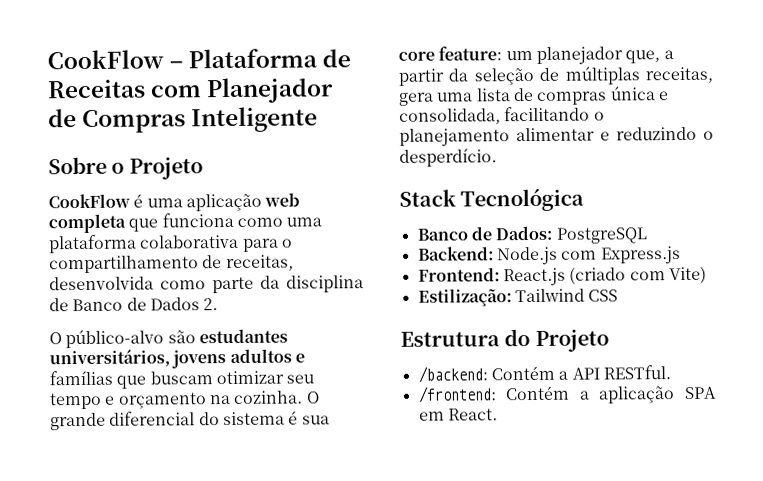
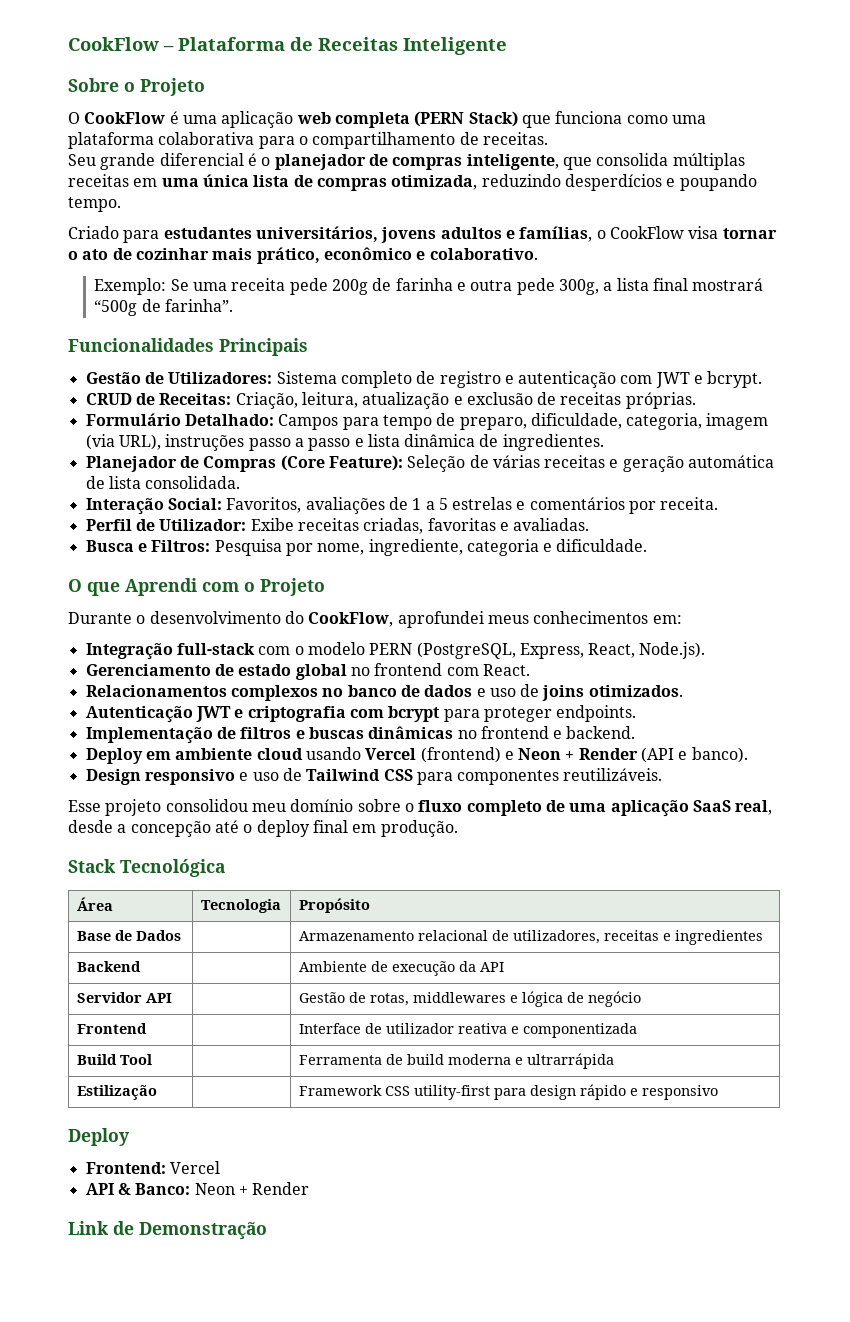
- CookFlow – Plataforma de Receitas com Planejador de Compras Inteligente
+ CookFlow – Plataforma de Receitas Inteligente
- CookFlow é uma aplicação web completa que funciona como uma plataforma colaborativa para o compartilhamento de receitas, desenvolvida como parte da disciplina de Banco de Dados 2.
- O público-alvo são estudantes universitários, jovens adultos e famílias que buscam otimizar seu tempo e orçamento na cozinha. O grande diferencial do sistema é sua core feature: um planejador que, a partir da seleção de múltiplas receitas, gera uma lista de compras única e consolidada, facilitando o planejamento alimentar e reduzindo o desperdício.
+ O CookFlow é uma aplicação web completa (PERN Stack) que funciona como uma plataforma colaborativa para o compartilhamento de receitas.
+ Seu grande diferencial é o planejador de compras inteligente, que consolida múltiplas receitas em uma única lista de compras otimizada, reduzindo desperdícios e poupando tempo.
+ Criado para estudantes universitários, jovens adultos e famílias, o CookFlow visa tornar o ato de cozinhar mais prático, econômico e colaborativo.
+ Exemplo: Se uma receita pede 200g de farinha e outra pede 300g, a lista final mostrará “500g de farinha”.
+ Funcionalidades Principais
+ Gestão de Utilizadores: Sistema completo de registro e autenticação com JWT e bcrypt.
+ CRUD de Receitas: Criação, leitura, atualização e exclusão de receitas próprias.
+ Formulário Detalhado: Campos para tempo de preparo, dificuldade, categoria, imagem (via URL), instruções passo a passo e lista dinâmica de ingredientes.
+ Planejador de Compras (Core Feature): Seleção de várias receitas e geração automática de lista consolidada.
+ Interação Social: Favoritos, avaliações de 1 a 5 estrelas e comentários por receita.
+ Perfil de Utilizador: Exibe receitas criadas, favoritas e avaliadas.
+ Busca e Filtros: Pesquisa por nome, ingrediente, categoria e dificuldade.
+ O que Aprendi com o Projeto
+ Durante o desenvolvimento do CookFlow, aprofundei meus conhecimentos em:
+ Integração full-stack com o modelo PERN (PostgreSQL, Express, React, Node.js).
+ Gerenciamento de estado global no frontend com React.
+ Relacionamentos complexos no banco de dados e uso de joins otimizados.
+ Autenticação JWT e criptografia com bcrypt para proteger endpoints.
+ Implementação de filtros e buscas dinâmicas no frontend e backend.
+ Deploy em ambiente cloud usando Vercel (frontend) e Neon + Render (API e banco).
+ Design responsivo e uso de Tailwind CSS para componentes reutilizáveis.
+ Esse projeto consolidou meu domínio sobre o fluxo completo de uma aplicação SaaS real, desde a concepção até o deploy final em produção.
  Stack Tecnológica
- Banco de Dados: PostgreSQL
- Backend: Node.js com Express.js
- Frontend: React.js (criado com Vite)
- Estilização: Tailwind CSS
- Estrutura do Projeto
- /backend: Contém a API RESTful.
- /frontend: Contém a aplicação SPA em React.
+ Área | Tecnologia | Propósito
+ Base de Dados | | Armazenamento relacional de utilizadores, receitas e ingredientes
+ Backend | | Ambiente de execução da API
+ Servidor API | | Gestão de rotas, middlewares e lógica de negócio
+ Frontend | | Interface de utilizador reativa e componentizada
+ Build Tool | | Ferramenta de build moderna e ultrarrápida
+ Estilização | | Framework CSS utility-first para design rápido e responsivo
+ Deploy
+ Frontend: Vercel
+ API & Banco: Neon + Render
+ Link de Demonstração

